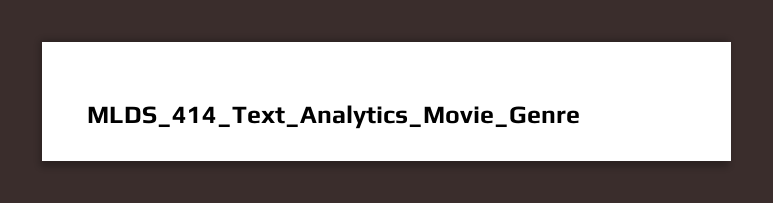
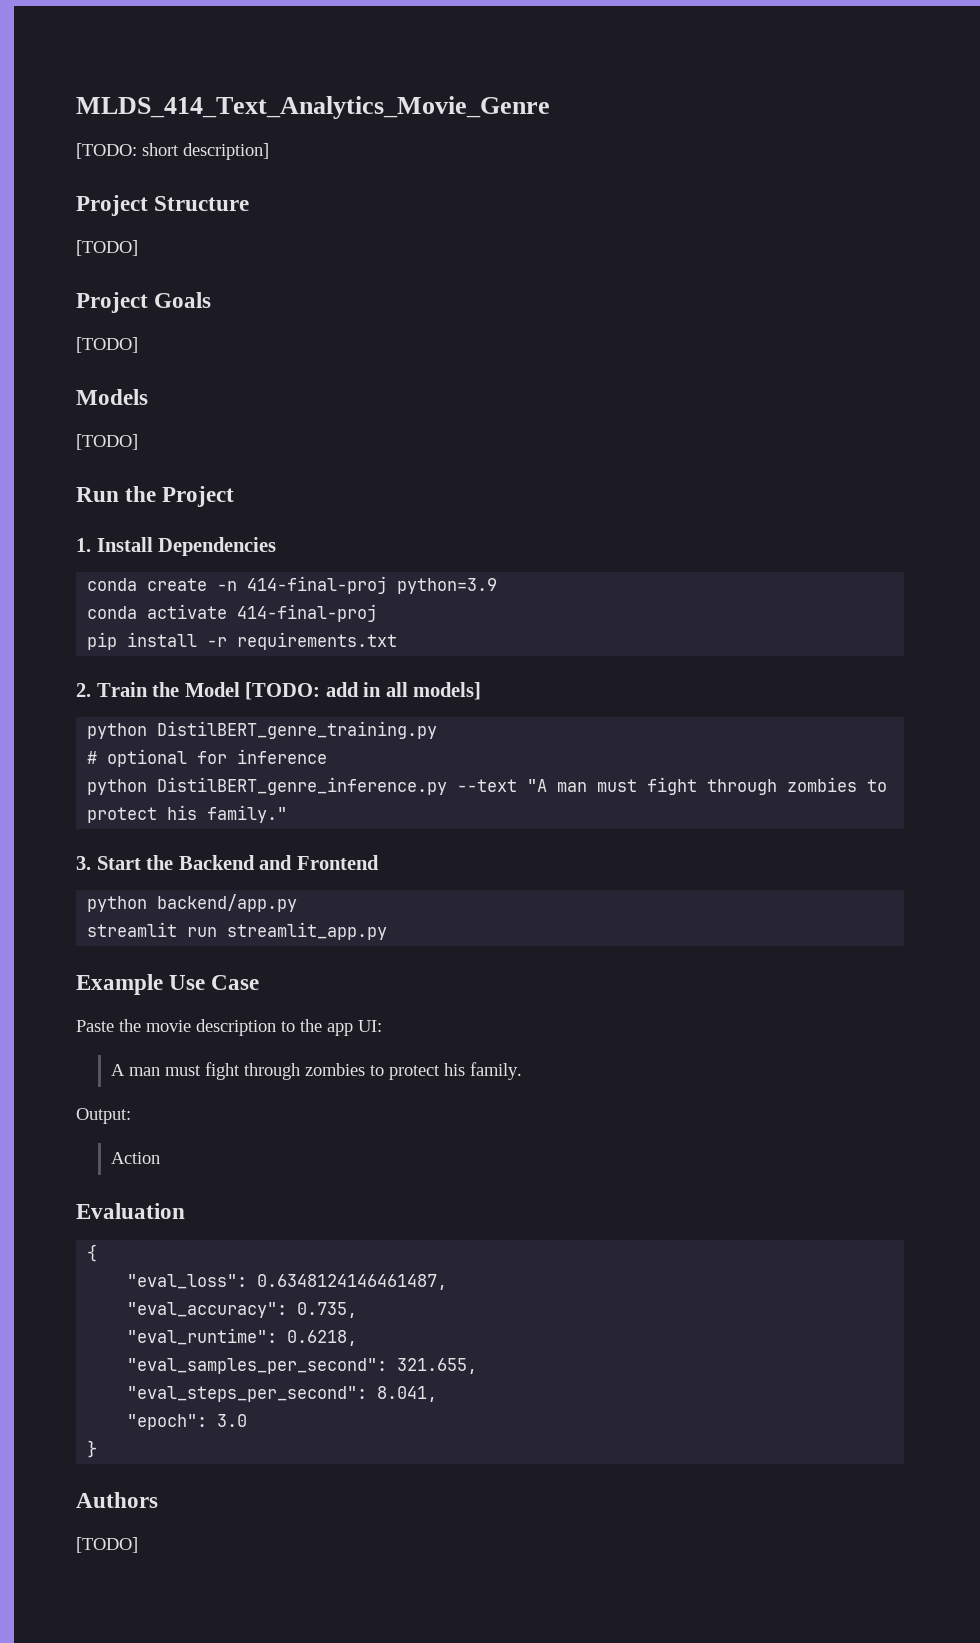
+ [TODO: short description]
+ Project Structure
+ [TODO]
+ Project Goals
+ [TODO]
+ Models
+ [TODO]
+ Run the Project
+ 1. Install Dependencies
+ conda create -n 414-final-proj python=3.9
+ conda activate 414-final-proj
+ pip install -r requirements.txt
+ 2. Train the Model [TODO: add in all models]
+ python DistilBERT_genre_training.py
+ # optional for inference
+ python DistilBERT_genre_inference.py --text "A man must fight through zombies to protect his family."
+ 3. Start the Backend and Frontend
+ python backend/app.py
+ streamlit run streamlit_app.py
+ Example Use Case
+ Paste the movie description to the app UI:
+ A man must fight through zombies to protect his family.
+ Output:
+ Action
+ Evaluation
+ {
+ "eval_loss": 0.6348124146461487,
+ "eval_accuracy": 0.735,
+ "eval_runtime": 0.6218,
+ "eval_samples_per_second": 321.655,
+ "eval_steps_per_second": 8.041,
+ "epoch": 3.0
+ }
+ Authors
+ [TODO]

